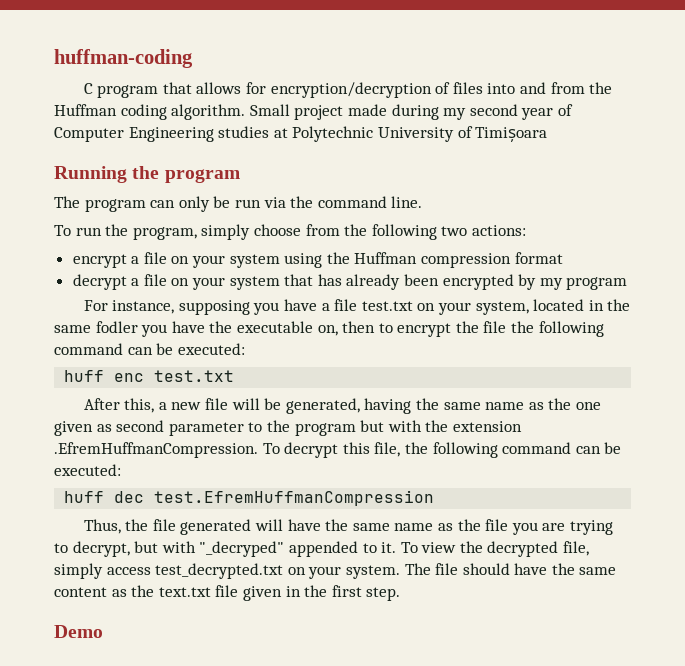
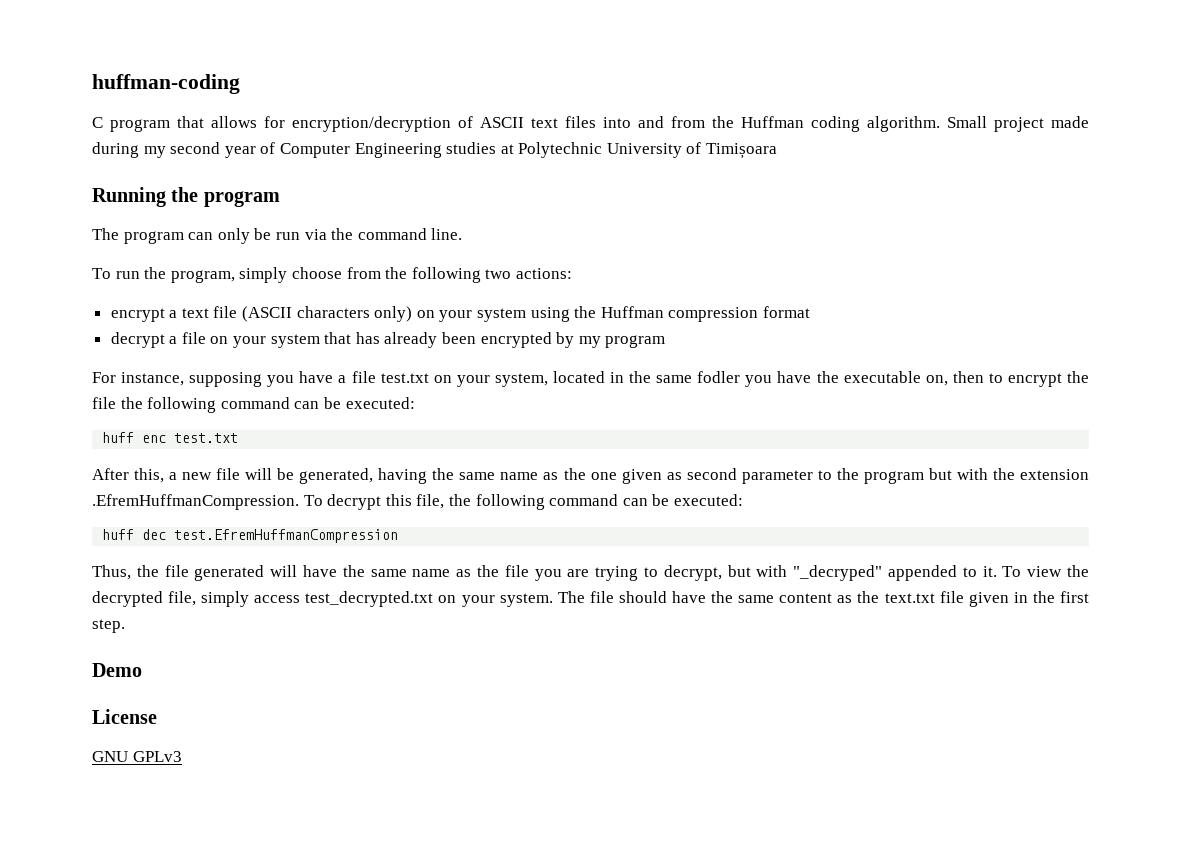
- C program that allows for encryption/decryption of files into and from the Huffman coding algorithm.
+ C program that allows for encryption/decryption of ASCII text files into and from the Huffman coding algorithm.
- encrypt a file on your system using the Huffman compression format
+ encrypt a text file (ASCII characters only) on your system using the Huffman compression format
+ License
+ GNU GPLv3

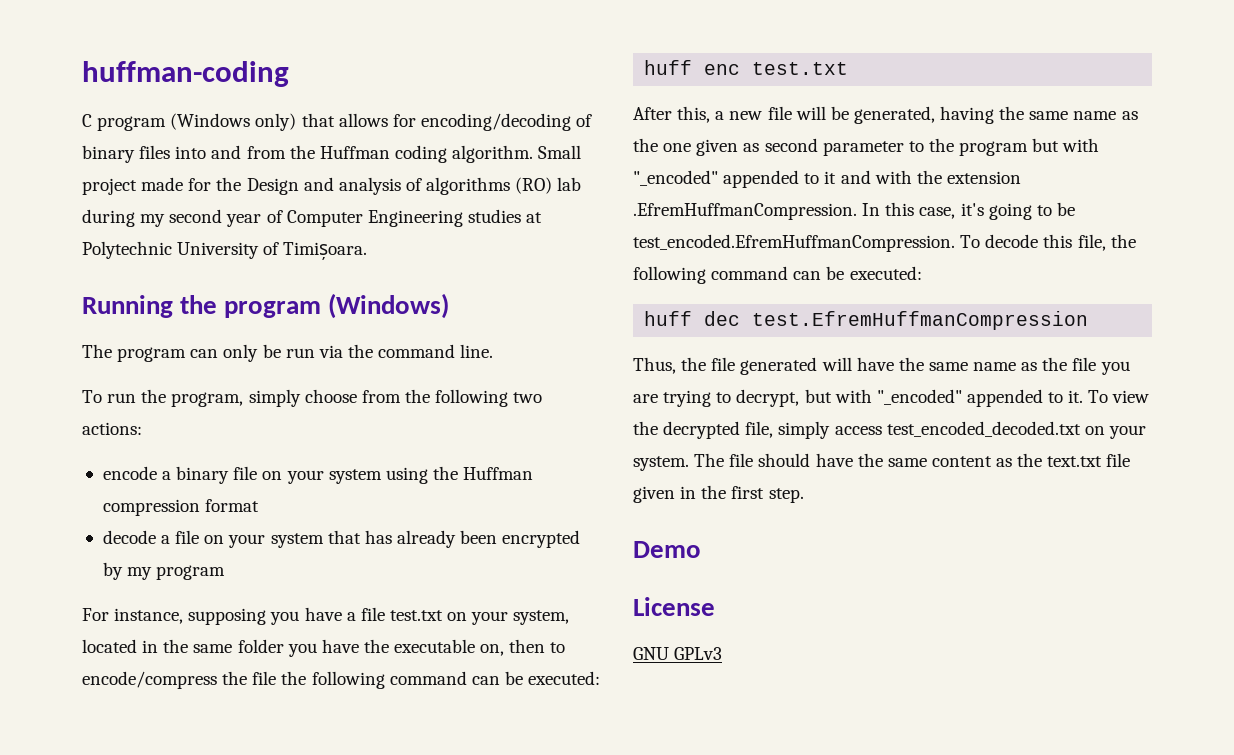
- C program that allows for encryption/decryption of ASCII text files into and from the Huffman coding algorithm.
+ C program (Windows only) that allows for encoding/decoding of binary files into and from the Huffman coding algorithm.
- Small project made during my second year of Computer Engineering studies at Polytechnic University of Timișoara
+ Small project made for the Design and analysis of algorithms (RO) lab during my second year of Computer Engineering studies at Polytechnic University of Timișoara.
- Running the program
+ Running the program (Windows)
- encrypt a text file (ASCII characters only) on your system using the Huffman compression format
+ encode a binary file on your system using the Huffman compression format
- decrypt a file on your system that has already been encrypted by my program
+ decode a file on your system that has already been encrypted by my program
- For instance, supposing you have a file test.txt on your system, located in the same fodler you have the executable on, then to encrypt the file the following command can be executed:
+ For instance, supposing you have a file test.txt on your system, located in the same folder you have the executable on, then to encode/compress the file the following command can be executed:
- After this, a new file will be generated, having the same name as the one given as second parameter to the program but with the extension .EfremHuffmanCompression. To decrypt this file, the following command can be executed:
+ After this, a new file will be generated, having the same name as the one given as second parameter to the program but with "_encoded" appended to it and with the extension .EfremHuffmanCompression. In this case, it's going to be test_encoded.EfremHuffmanCompression. To decode this file, the following command can be executed:
- Thus, the file generated will have the same name as the file you are trying to decrypt, but with "_decryped" appended to it.
+ Thus, the file generated will have the same name as the file you are trying to decrypt, but with "_encoded" appended to it.
- To view the decrypted file, simply access test_decrypted.txt on your system.
+ To view the decrypted file, simply access test_encoded_decoded.txt on your system.

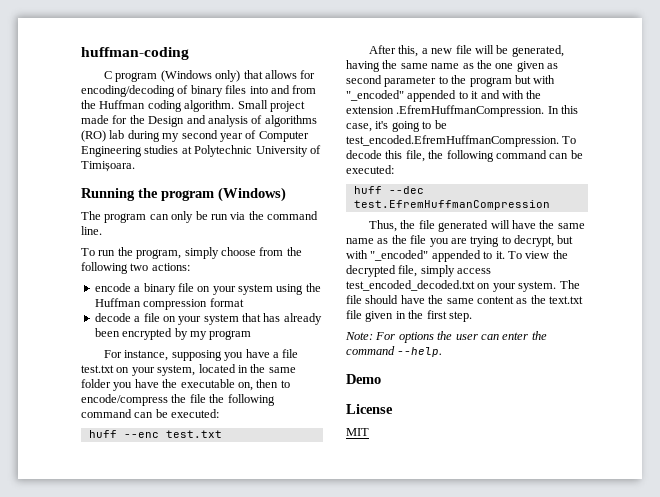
- huff enc test.txt
+ huff --enc test.txt
- huff dec test.EfremHuffmanCompression
+ huff --dec test.EfremHuffmanCompression
+ Note: For options the user can enter the command --help.
- GNU GPLv3
+ MIT

